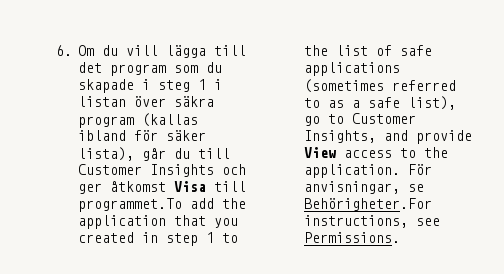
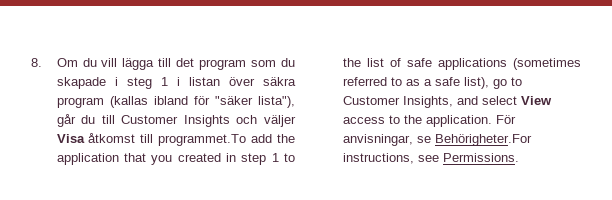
- 6. Om du vill lägga till det program som du skapade i steg 1 i listan över säkra program (kallas ibland för säker lista), går du till Customer Insights och ger åtkomst Visa till programmet.To add the application that you created in step 1 to the list of safe applications (sometimes referred to as a safe list), go to Customer Insights, and provide View access to the application.
+ 8. Om du vill lägga till det program som du skapade i steg 1 i listan över säkra program (kallas ibland för "säker lista"), går du till Customer Insights och väljer Visa åtkomst till programmet.To add the application that you created in step 1 to the list of safe applications (sometimes referred to as a safe list), go to Customer Insights, and select View access to the application.

